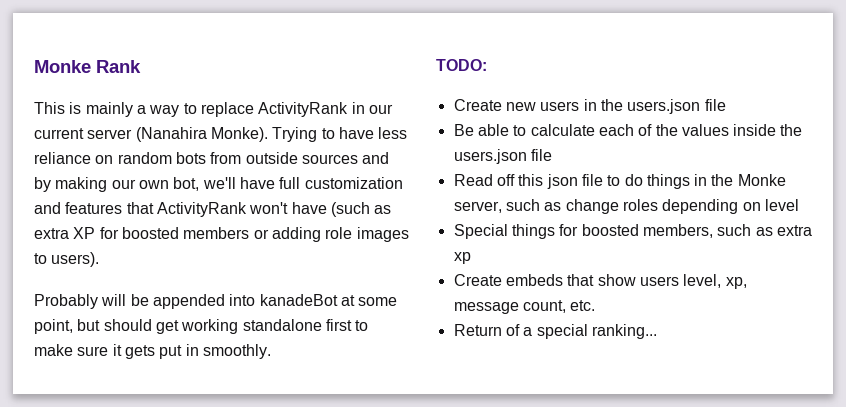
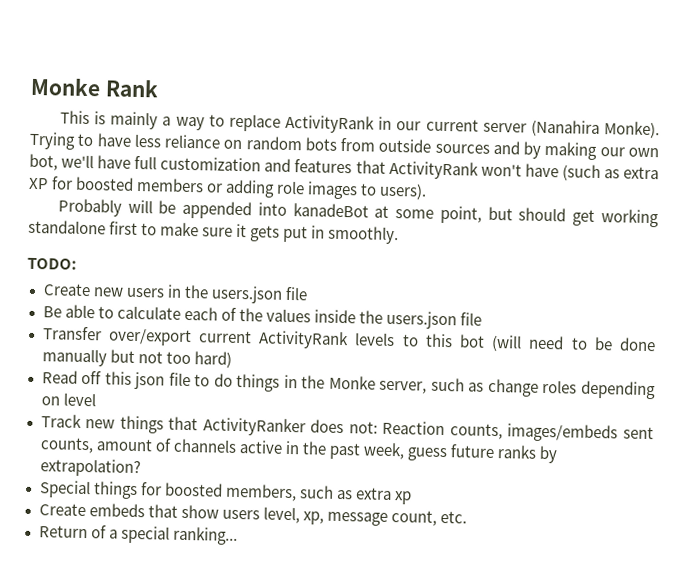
+ Transfer over/export current ActivityRank levels to this bot (will need to be done manually but not too hard)
+ Track new things that ActivityRanker does not: Reaction counts, images/embeds sent counts, amount of channels active in the past week, guess future ranks by extrapolation?

